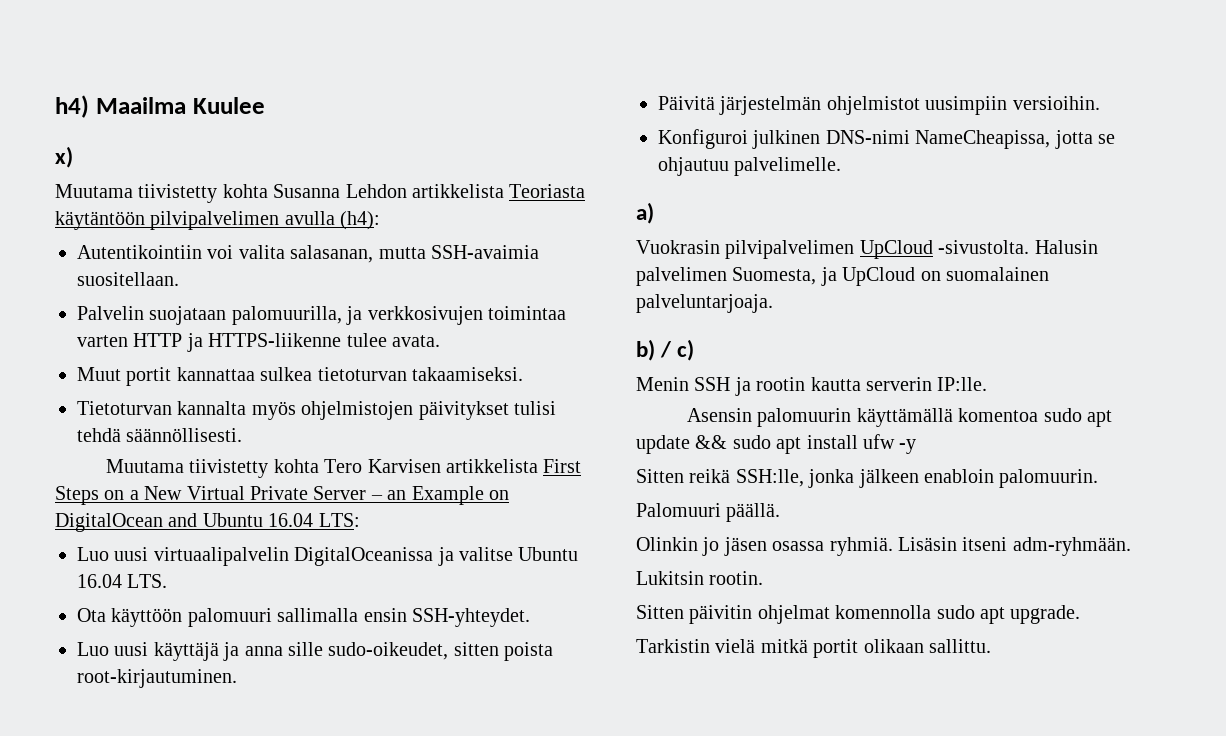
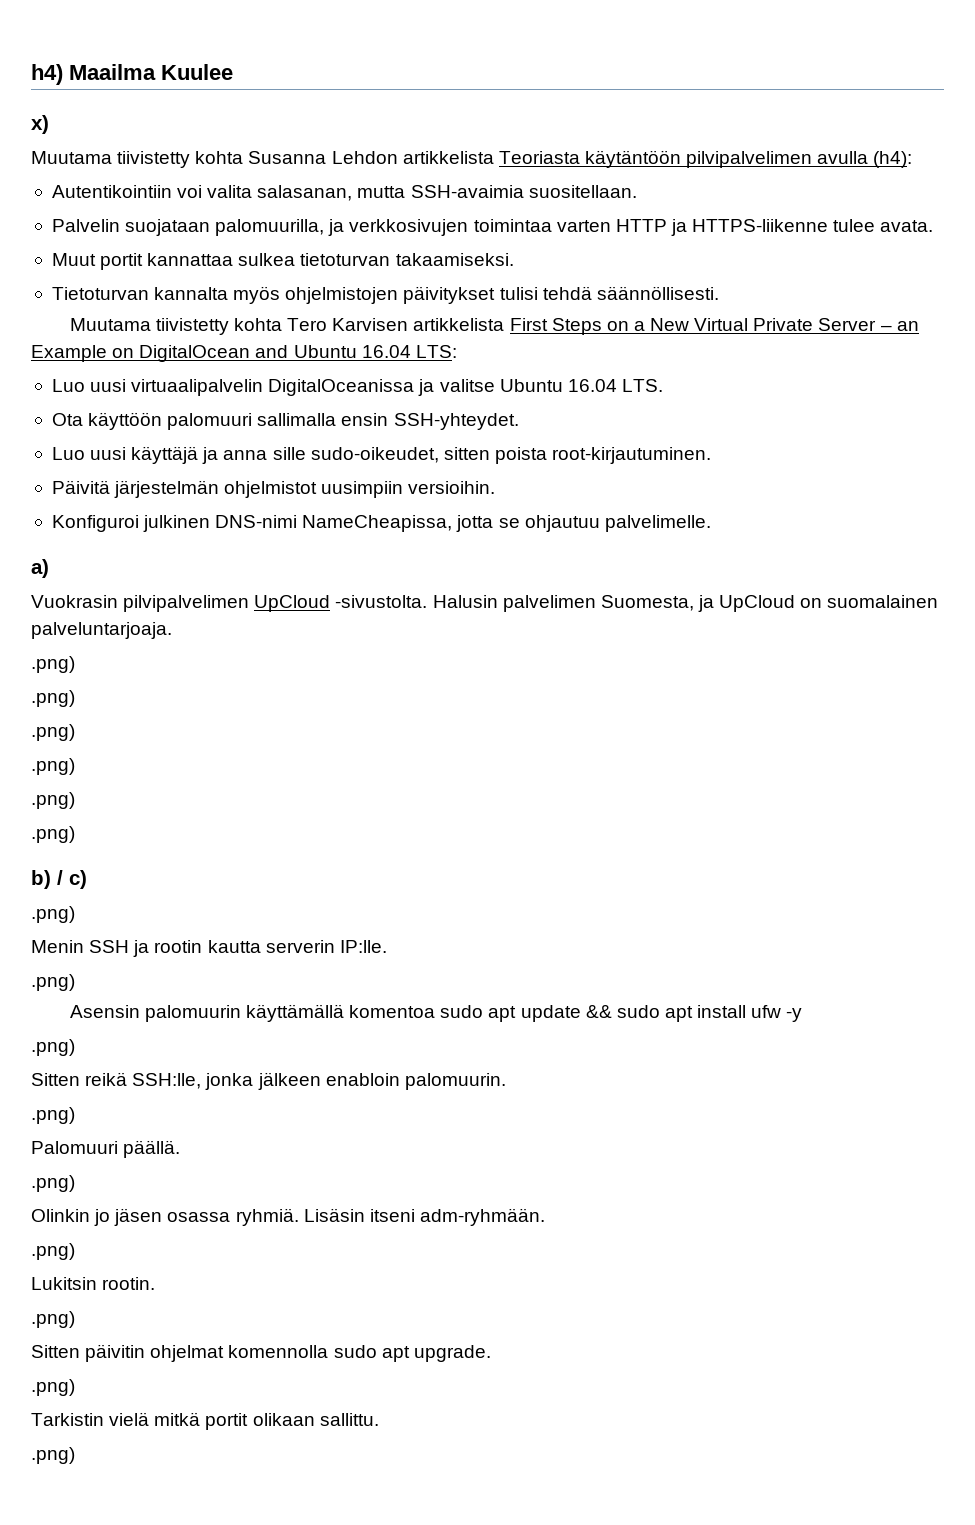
  Halusin palvelimen Suomesta, ja UpCloud on suomalainen palveluntarjoaja.
+ .png)
+ .png)
+ .png)
+ .png)
+ .png)
+ .png)
  b) / c)
+ .png)
  Menin SSH ja rootin kautta serverin IP:lle.
+ .png)
  Asensin palomuurin käyttämällä komentoa sudo apt update && sudo apt install ufw -y
+ .png)
  Sitten reikä SSH:lle, jonka jälkeen enabloin palomuurin.
+ .png)
  Palomuuri päällä.
+ .png)
  Lisäsin itseni adm-ryhmään.
+ .png)
  Lukitsin rootin.
+ .png)
  Sitten päivitin ohjelmat komennolla sudo apt upgrade.
+ .png)
  Tarkistin vielä mitkä portit olikaan sallittu.
+ .png)

